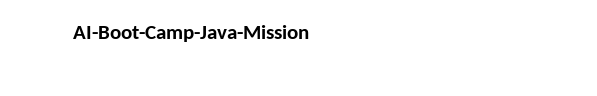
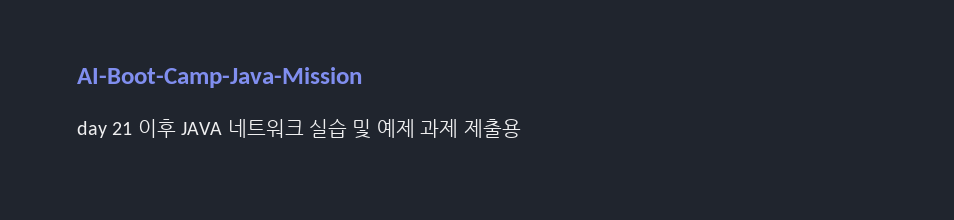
+ day 21 이후 JAVA 네트워크 실습 및 예제 과제 제출용

